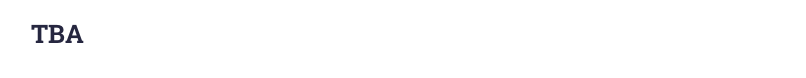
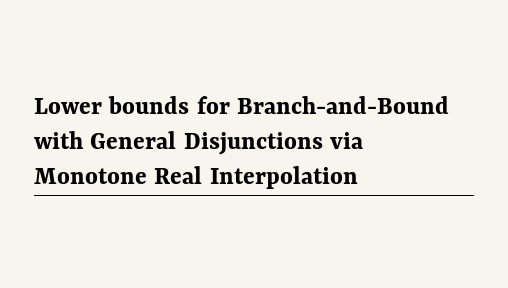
- TBA
+ Lower bounds for Branch-and-Bound with General Disjunctions via Monotone Real Interpolation

